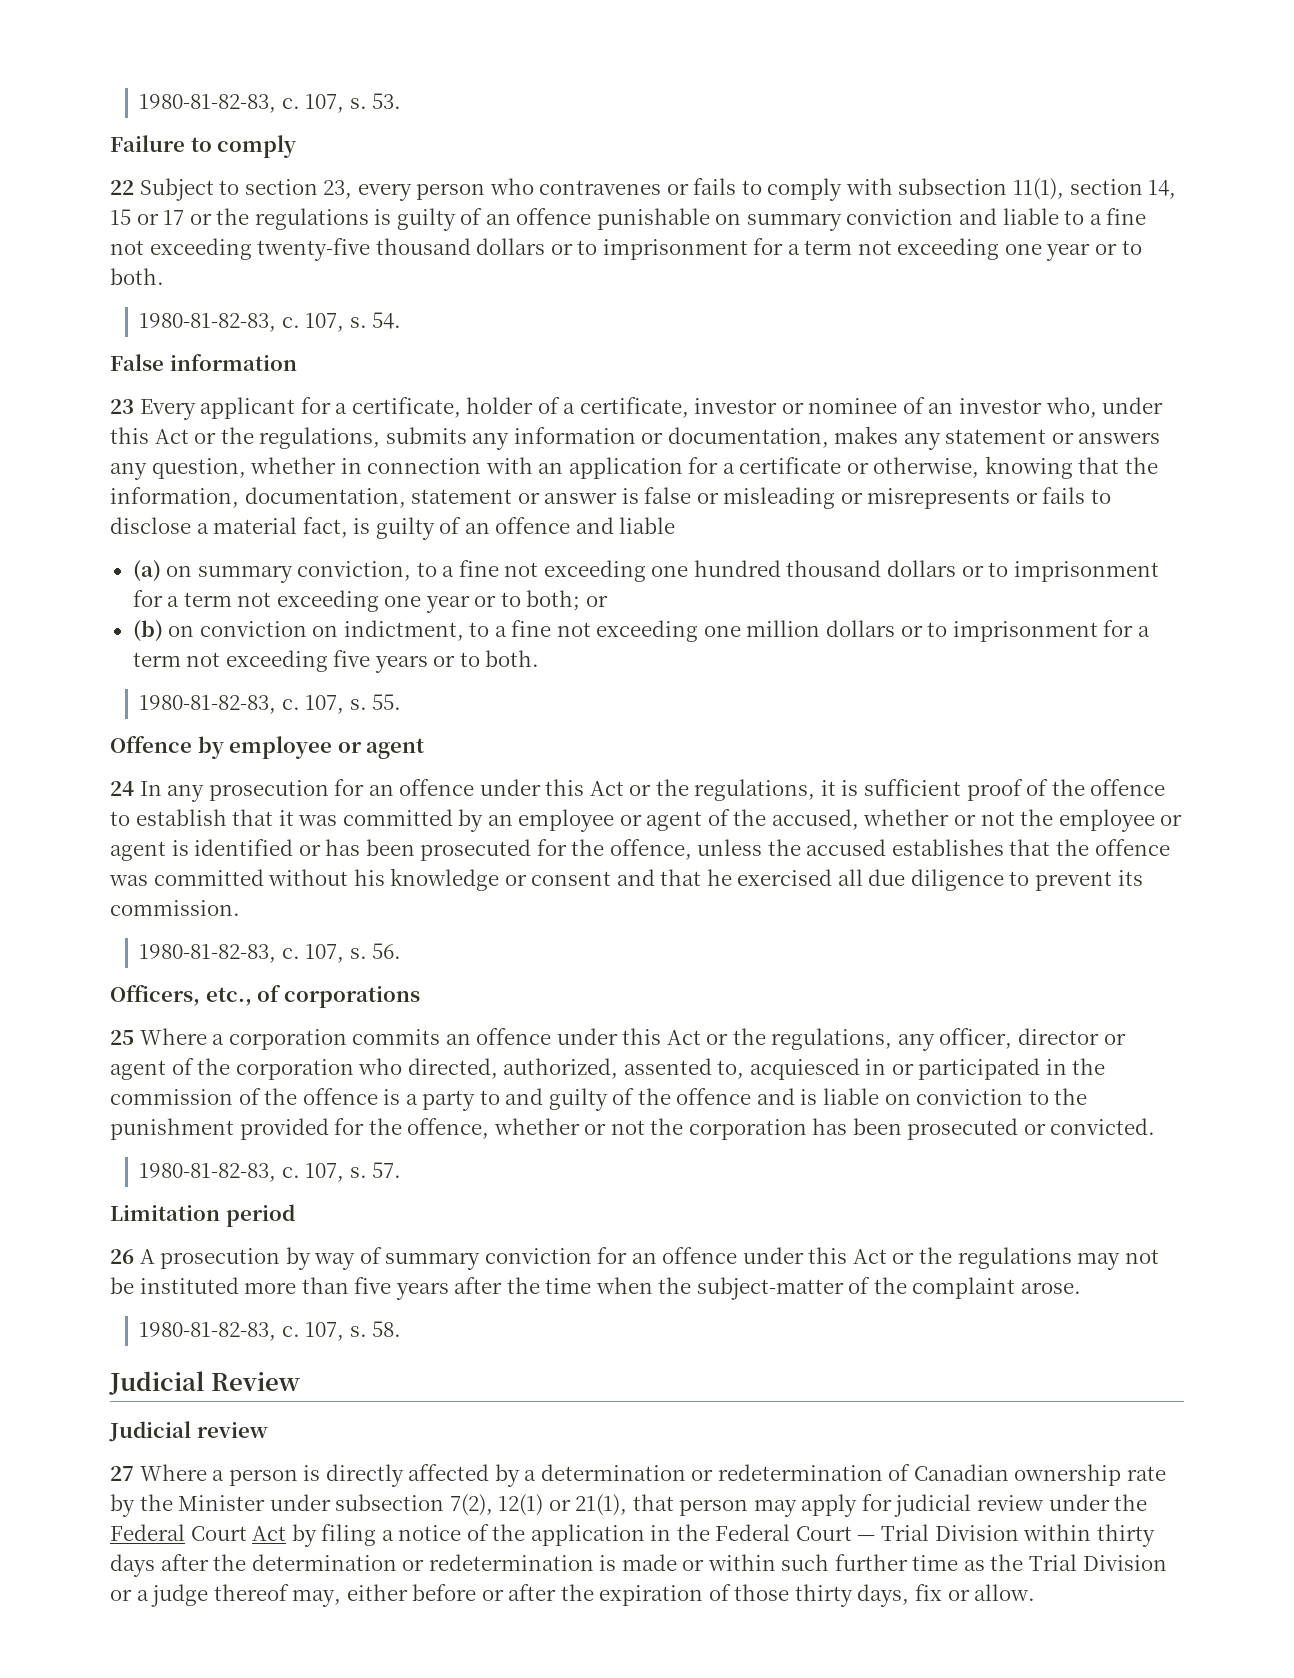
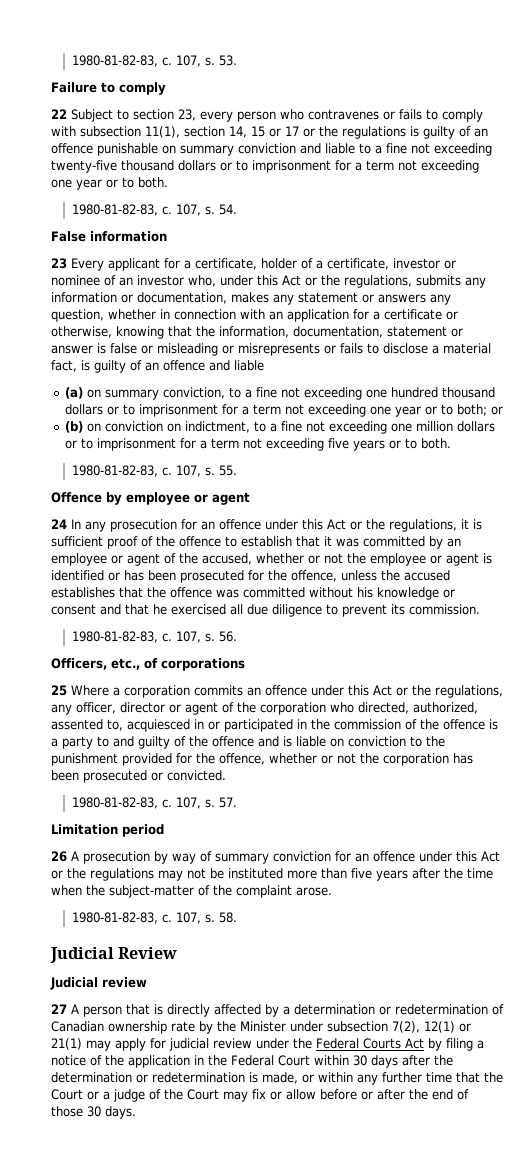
- 27 Where a person is directly affected by a determination or redetermination of Canadian ownership rate by the Minister under subsection 7(2), 12(1) or 21(1), that person may apply for judicial review under the Federal Court Act by filing a notice of the application in the Federal Court — Trial Division within thirty days after the determination or redetermination is made or within such further time as the Trial Division or a judge thereof may, either before or after the expiration of those thirty days, fix or allow.
+ 27 A person that is directly affected by a determination or redetermination of Canadian ownership rate by the Minister under subsection 7(2), 12(1) or 21(1) may apply for judicial review under the Federal Courts Act by filing a notice of the application in the Federal Court within 30 days after the determination or redetermination is made, or within any further time that the Court or a judge of the Court may fix or allow before or after the end of those 30 days.

